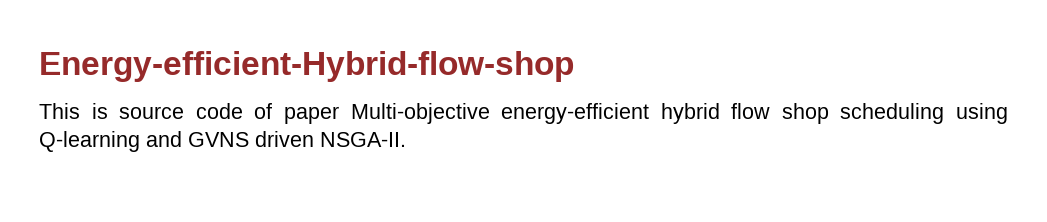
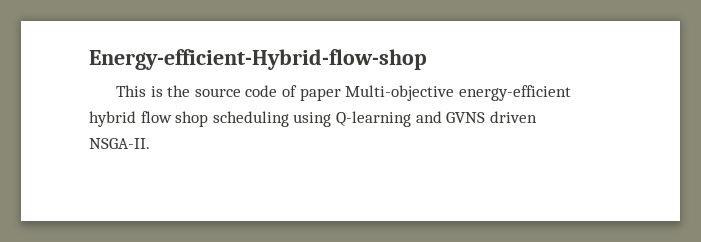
- This is source code of paper Multi-objective energy-efficient hybrid flow shop scheduling using Q-learning and GVNS driven NSGA-II.
+ This is the source code of paper Multi-objective energy-efficient hybrid flow shop scheduling using Q-learning and GVNS driven NSGA-II.

